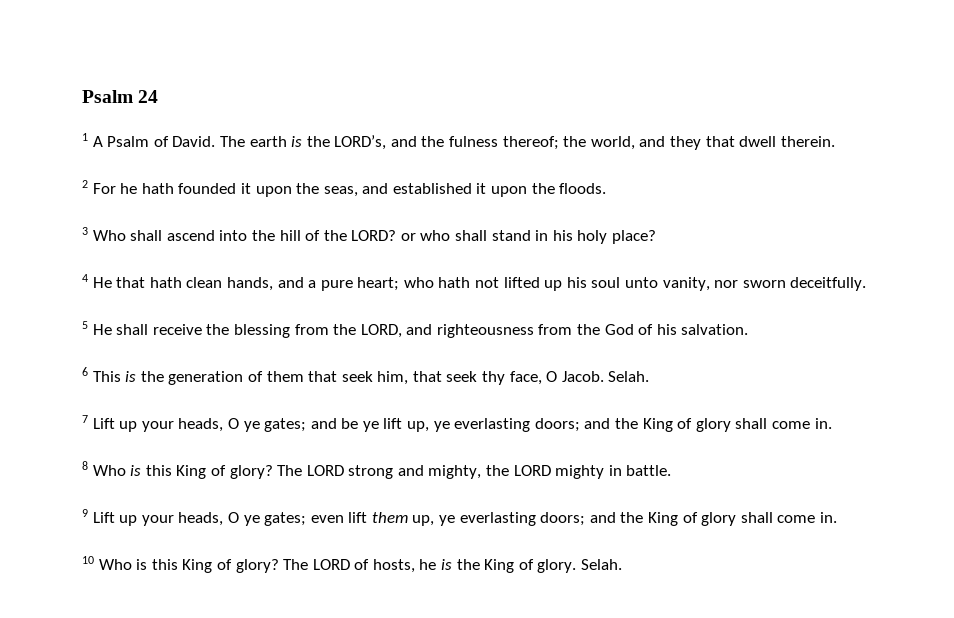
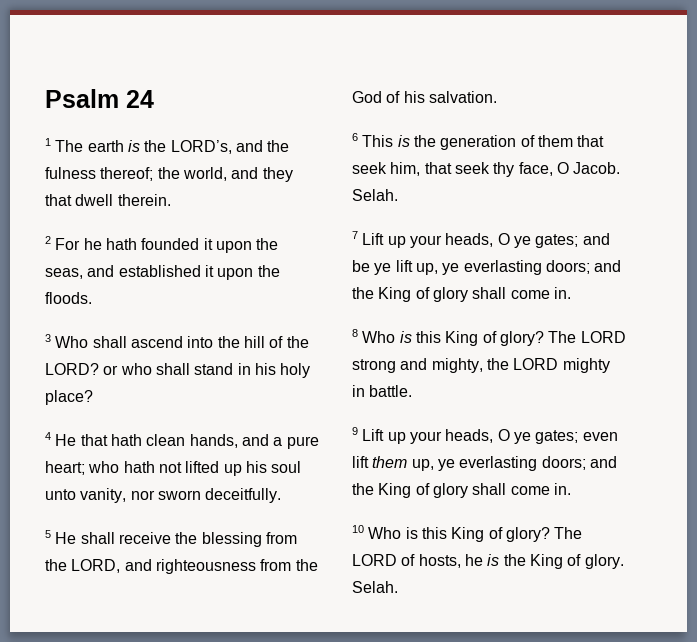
- 1 A Psalm of David. The earth is the LORD’s, and the fulness thereof; the world, and they that dwell therein.
+ 1 The earth is the LORD’s, and the fulness thereof; the world, and they that dwell therein.

